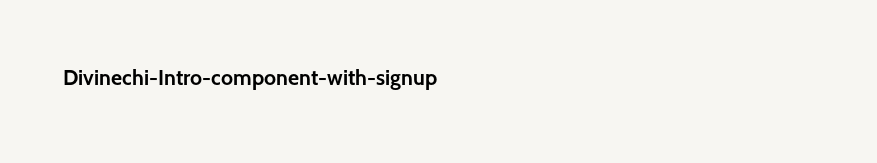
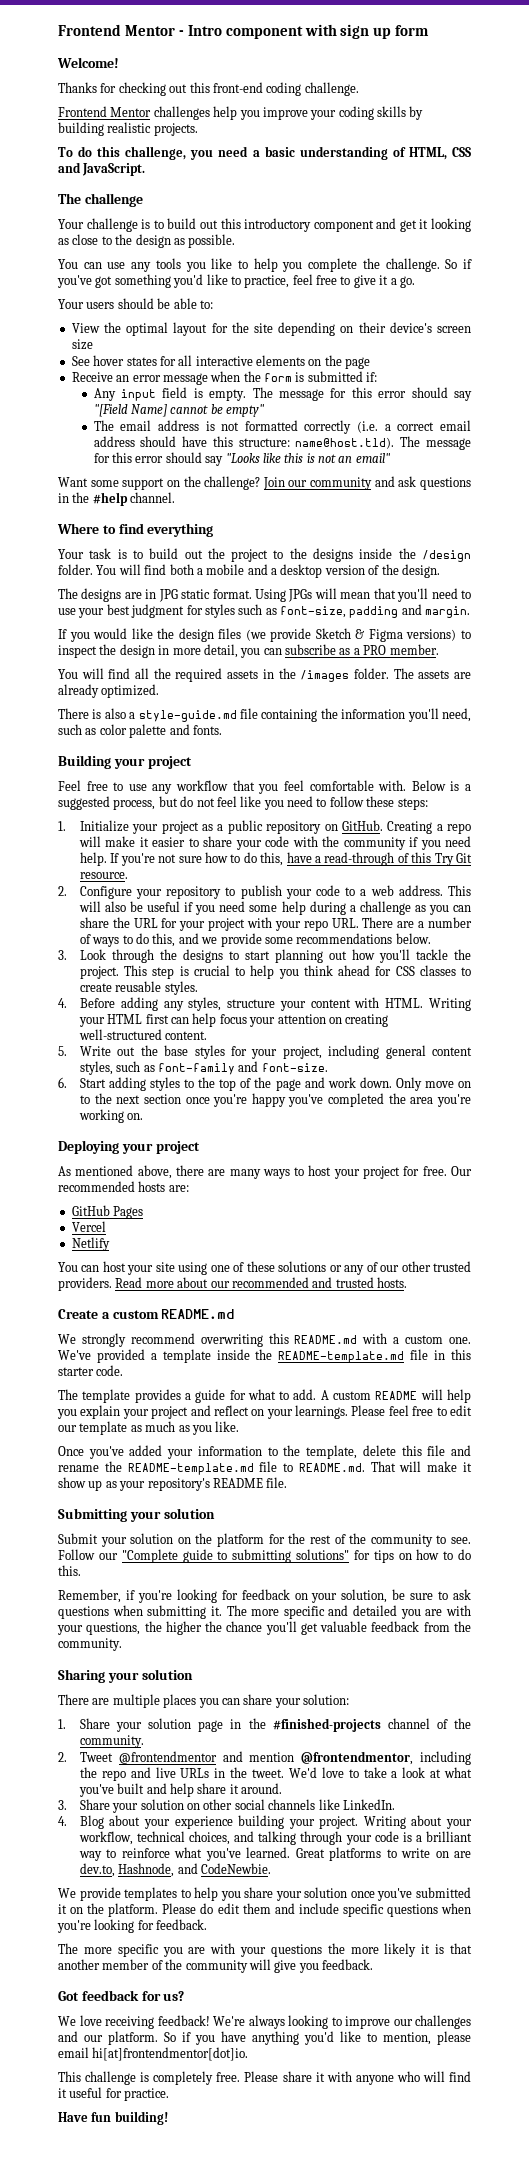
- Divinechi-Intro-component-with-signup
+ Frontend Mentor - Intro component with sign up form
+ Welcome!
+ Thanks for checking out this front-end coding challenge.
+ Frontend Mentor challenges help you improve your coding skills by building realistic projects.
+ To do this challenge, you need a basic understanding of HTML, CSS and JavaScript.
+ The challenge
+ Your challenge is to build out this introductory component and get it looking as close to the design as possible.
+ You can use any tools you like to help you complete the challenge. So if you've got something you'd like to practice, feel free to give it a go.
+ Your users should be able to:
+ View the optimal layout for the site depending on their device's screen size
+ See hover states for all interactive elements on the page
+ Receive an error message when the form is submitted if:
+ Any input field is empty. The message for this error should say "[Field Name] cannot be empty"
+ The email address is not formatted correctly (i.e. a correct email address should have this structure: name@host.tld). The message for this error should say "Looks like this is not an email"
+ Want some support on the challenge? Join our community and ask questions in the #help channel.
+ Where to find everything
+ Your task is to build out the project to the designs inside the /design folder. You will find both a mobile and a desktop version of the design.
+ The designs are in JPG static format. Using JPGs will mean that you'll need to use your best judgment for styles such as font-size, padding and margin.
+ If you would like the design files (we provide Sketch & Figma versions) to inspect the design in more detail, you can subscribe as a PRO member.
+ You will find all the required assets in the /images folder. The assets are already optimized.
+ There is also a style-guide.md file containing the information you'll need, such as color palette and fonts.
+ Building your project
+ Feel free to use any workflow that you feel comfortable with. Below is a suggested process, but do not feel like you need to follow these steps:
+ 1. Initialize your project as a public repository on GitHub. Creating a repo will make it easier to share your code with the community if you need help. If you're not sure how to do this, have a read-through of this Try Git resource.
+ 2. Configure your repository to publish your code to a web address. This will also be useful if you need some help during a challenge as you can share the URL for your project with your repo URL. There are a number of ways to do this, and we provide some recommendations below.
+ 3. Look through the designs to start planning out how you'll tackle the project. This step is crucial to help you think ahead for CSS classes to create reusable styles.
+ 4. Before adding any styles, structure your content with HTML. Writing your HTML first can help focus your attention on creating well-structured content.
+ 5. Write out the base styles for your project, including general content styles, such as font-family and font-size.
+ 6. Start adding styles to the top of the page and work down. Only move on to the next section once you're happy you've completed the area you're working on.
+ Deploying your project
+ As mentioned above, there are many ways to host your project for free. Our recommended hosts are:
+ GitHub Pages
+ Vercel
+ Netlify
+ You can host your site using one of these solutions or any of our other trusted providers. Read more about our recommended and trusted hosts.
+ Create a custom README.md
+ We strongly recommend overwriting this README.md with a custom one. We've provided a template inside the README-template.md file in this starter code.
+ The template provides a guide for what to add. A custom README will help you explain your project and reflect on your learnings. Please feel free to edit our template as much as you like.
+ Once you've added your information to the template, delete this file and rename the README-template.md file to README.md. That will make it show up as your repository's README file.
+ Submitting your solution
+ Submit your solution on the platform for the rest of the community to see. Follow our "Complete guide to submitting solutions" for tips on how to do this.
+ Remember, if you're looking for feedback on your solution, be sure to ask questions when submitting it. The more specific and detailed you are with your questions, the higher the chance you'll get valuable feedback from the community.
+ Sharing your solution
+ There are multiple places you can share your solution:
+ 1. Share your solution page in the #finished-projects channel of the community.
+ 2. Tweet @frontendmentor and mention @frontendmentor, including the repo and live URLs in the tweet. We'd love to take a look at what you've built and help share it around.
+ 3. Share your solution on other social channels like LinkedIn.
+ 4. Blog about your experience building your project. Writing about your workflow, technical choices, and talking through your code is a brilliant way to reinforce what you've learned. Great platforms to write on are dev.to, Hashnode, and CodeNewbie.
+ We provide templates to help you share your solution once you've submitted it on the platform. Please do edit them and include specific questions when you're looking for feedback.
+ The more specific you are with your questions the more likely it is that another member of the community will give you feedback.
+ Got feedback for us?
+ We love receiving feedback! We're always looking to improve our challenges and our platform. So if you have anything you'd like to mention, please email hi[at]frontendmentor[dot]io.
+ This challenge is completely free. Please share it with anyone who will find it useful for practice.
+ Have fun building!

